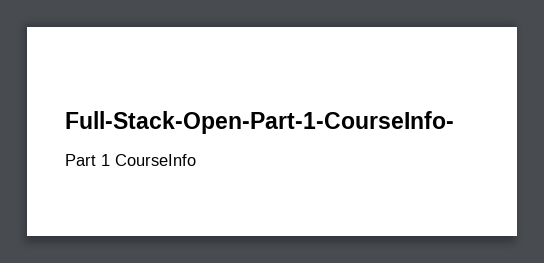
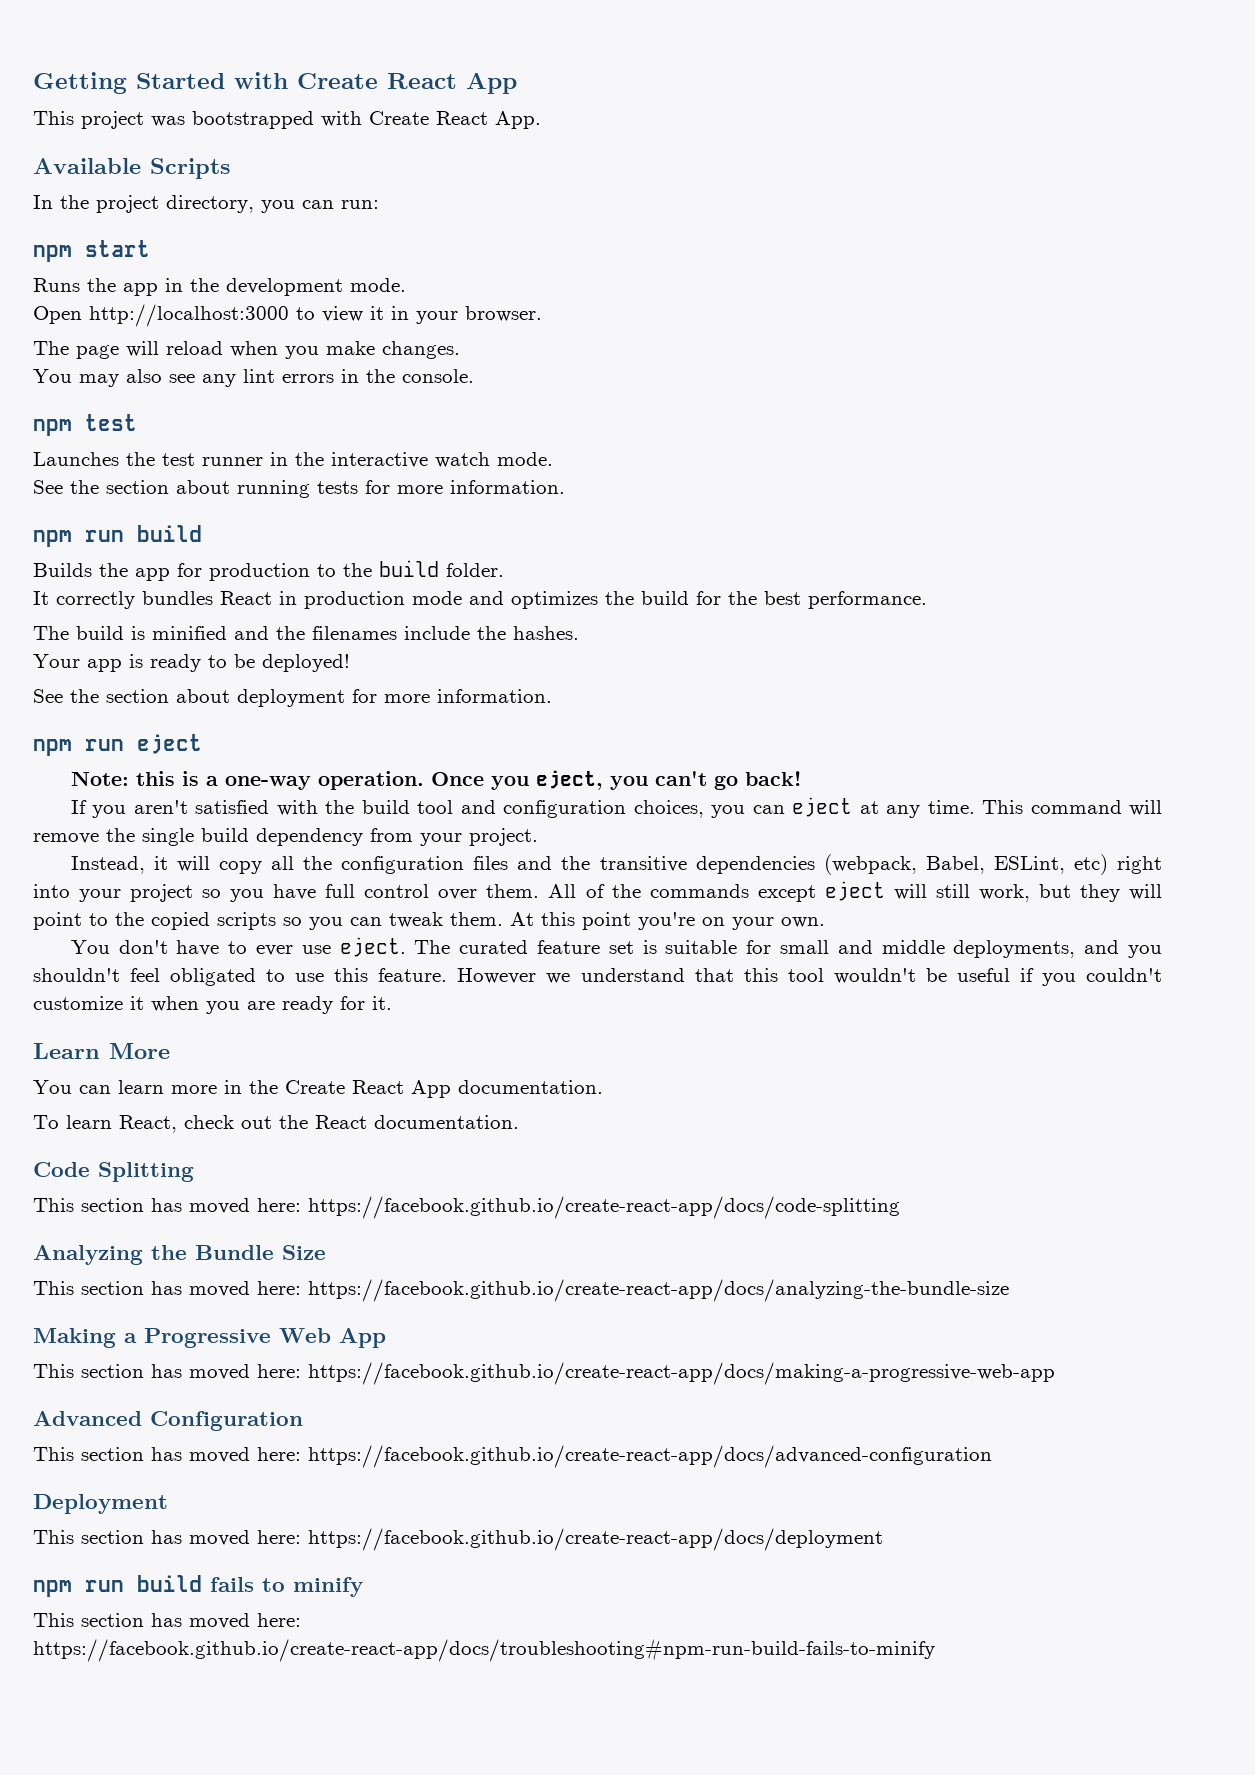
- Full-Stack-Open-Part-1-CourseInfo-
- Part 1 CourseInfo
+ Getting Started with Create React App
+ This project was bootstrapped with Create React App.
+ Available Scripts
+ In the project directory, you can run:
+ npm start
+ Runs the app in the development mode.
+ Open http://localhost:3000 to view it in your browser.
+ The page will reload when you make changes.
+ You may also see any lint errors in the console.
+ npm test
+ Launches the test runner in the interactive watch mode.
+ See the section about running tests for more information.
+ npm run build
+ Builds the app for production to the build folder.
+ It correctly bundles React in production mode and optimizes the build for the best performance.
+ The build is minified and the filenames include the hashes.
+ Your app is ready to be deployed!
+ See the section about deployment for more information.
+ npm run eject
+ Note: this is a one-way operation. Once you eject, you can't go back!
+ If you aren't satisfied with the build tool and configuration choices, you can eject at any time. This command will remove the single build dependency from your project.
+ Instead, it will copy all the configuration files and the transitive dependencies (webpack, Babel, ESLint, etc) right into your project so you have full control over them. All of the commands except eject will still work, but they will point to the copied scripts so you can tweak them. At this point you're on your own.
+ You don't have to ever use eject. The curated feature set is suitable for small and middle deployments, and you shouldn't feel obligated to use this feature. However we understand that this tool wouldn't be useful if you couldn't customize it when you are ready for it.
+ Learn More
+ You can learn more in the Create React App documentation.
+ To learn React, check out the React documentation.
+ Code Splitting
+ This section has moved here: https://facebook.github.io/create-react-app/docs/code-splitting
+ Analyzing the Bundle Size
+ This section has moved here: https://facebook.github.io/create-react-app/docs/analyzing-the-bundle-size
+ Making a Progressive Web App
+ This section has moved here: https://facebook.github.io/create-react-app/docs/making-a-progressive-web-app
+ Advanced Configuration
+ This section has moved here: https://facebook.github.io/create-react-app/docs/advanced-configuration
+ Deployment
+ This section has moved here: https://facebook.github.io/create-react-app/docs/deployment
+ npm run build fails to minify
+ This section has moved here: https://facebook.github.io/create-react-app/docs/troubleshooting#npm-run-build-fails-to-minify

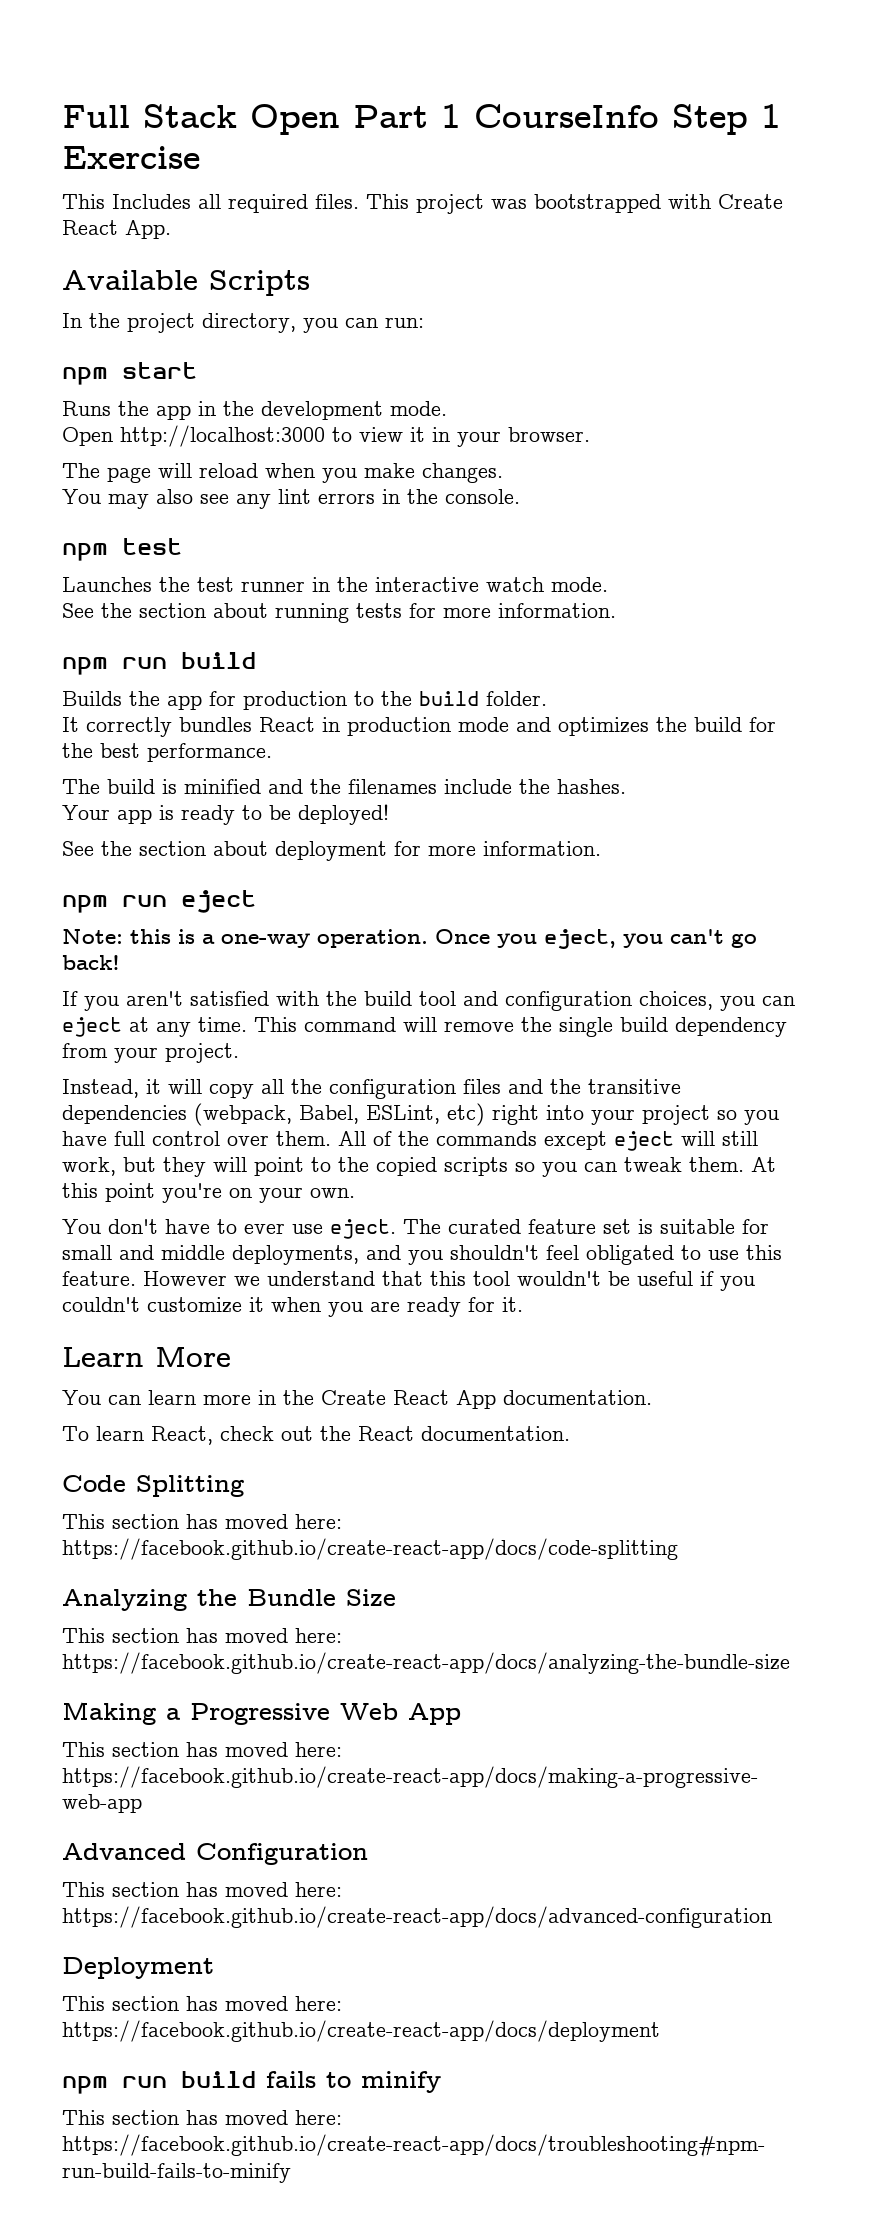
- Getting Started with Create React App
- This project was bootstrapped with Create React App.
+ Full Stack Open Part 1 CourseInfo Step 1 Exercise
+ This Includes all required files. This project was bootstrapped with Create React App.

